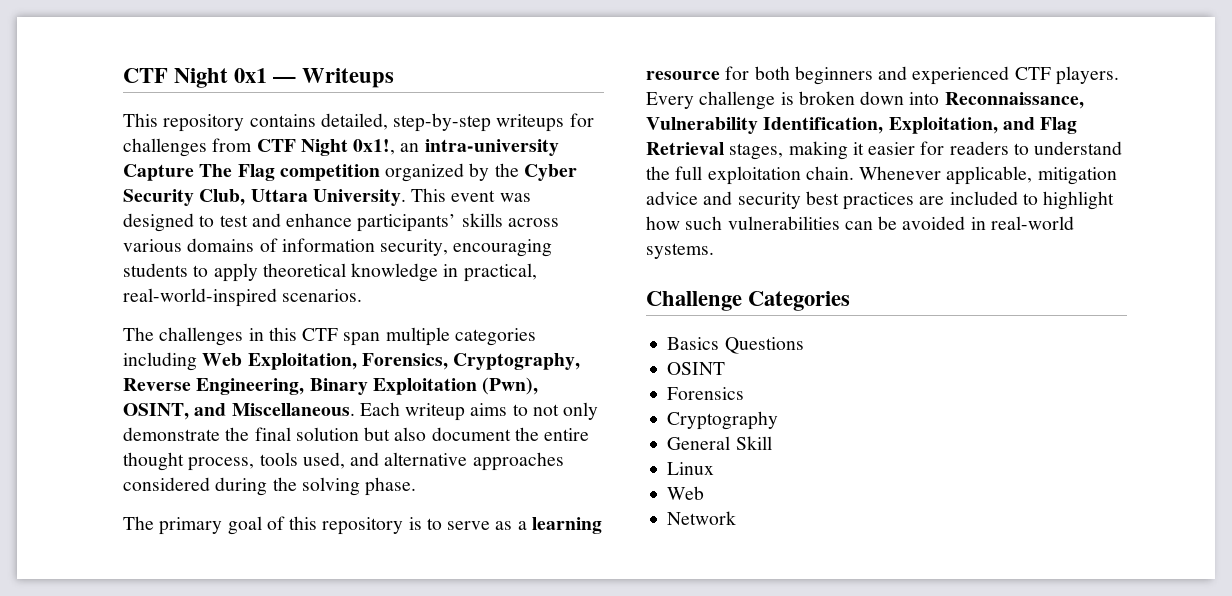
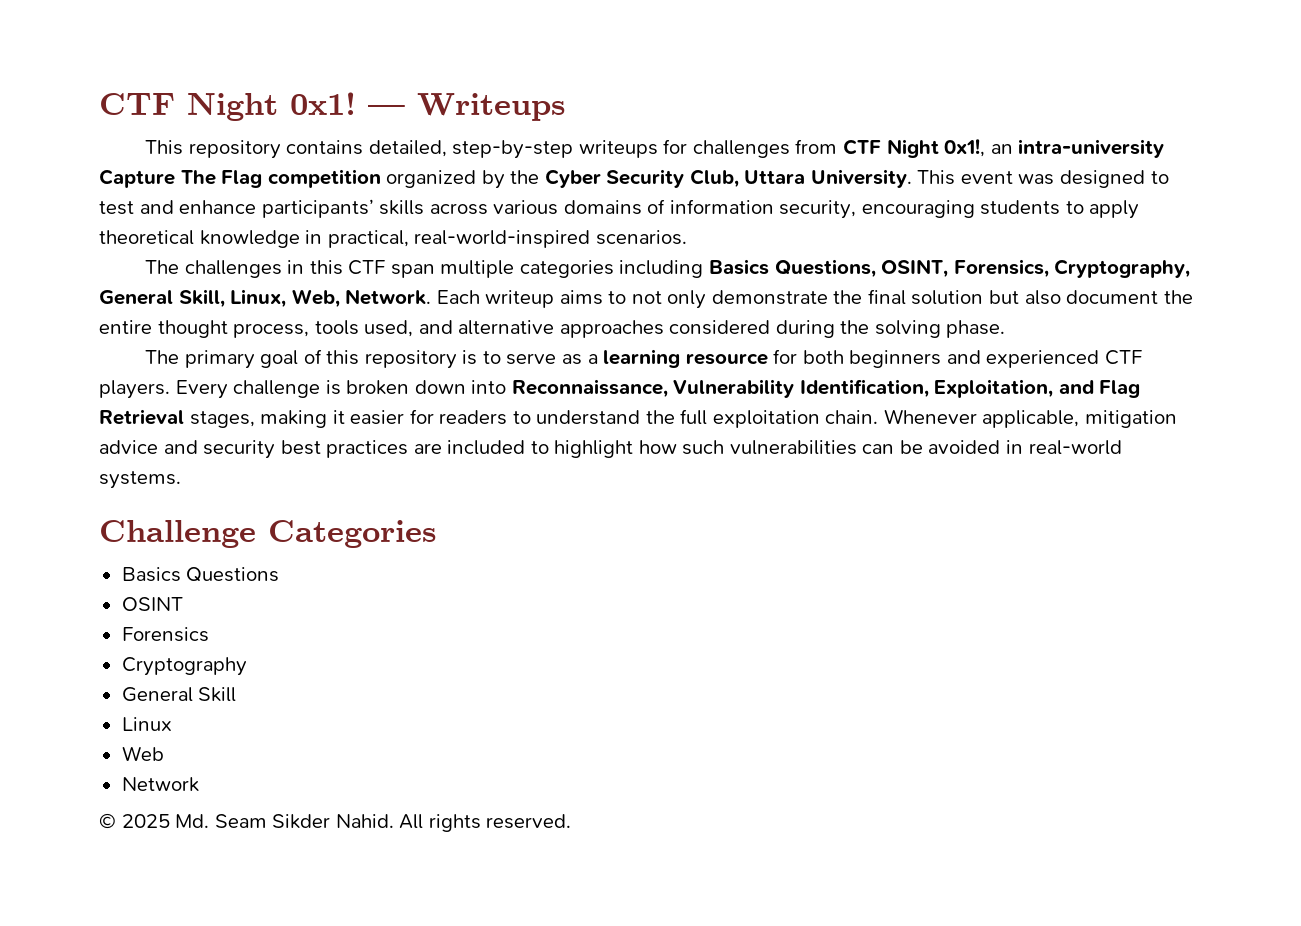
- CTF Night 0x1 — Writeups
+ CTF Night 0x1! — Writeups
- The challenges in this CTF span multiple categories including Web Exploitation, Forensics, Cryptography, Reverse Engineering, Binary Exploitation (Pwn), OSINT, and Miscellaneous.
+ The challenges in this CTF span multiple categories including Basics Questions, OSINT, Forensics, Cryptography, General Skill, Linux, Web, Network.
+ © 2025 Md. Seam Sikder Nahid. All rights reserved.

